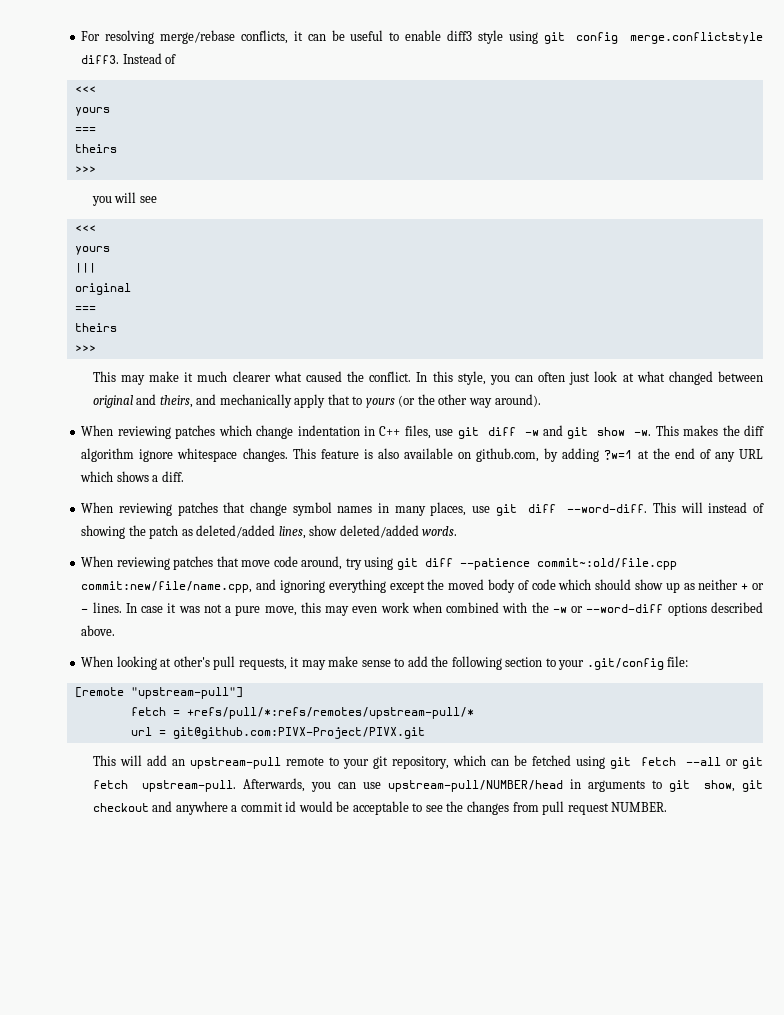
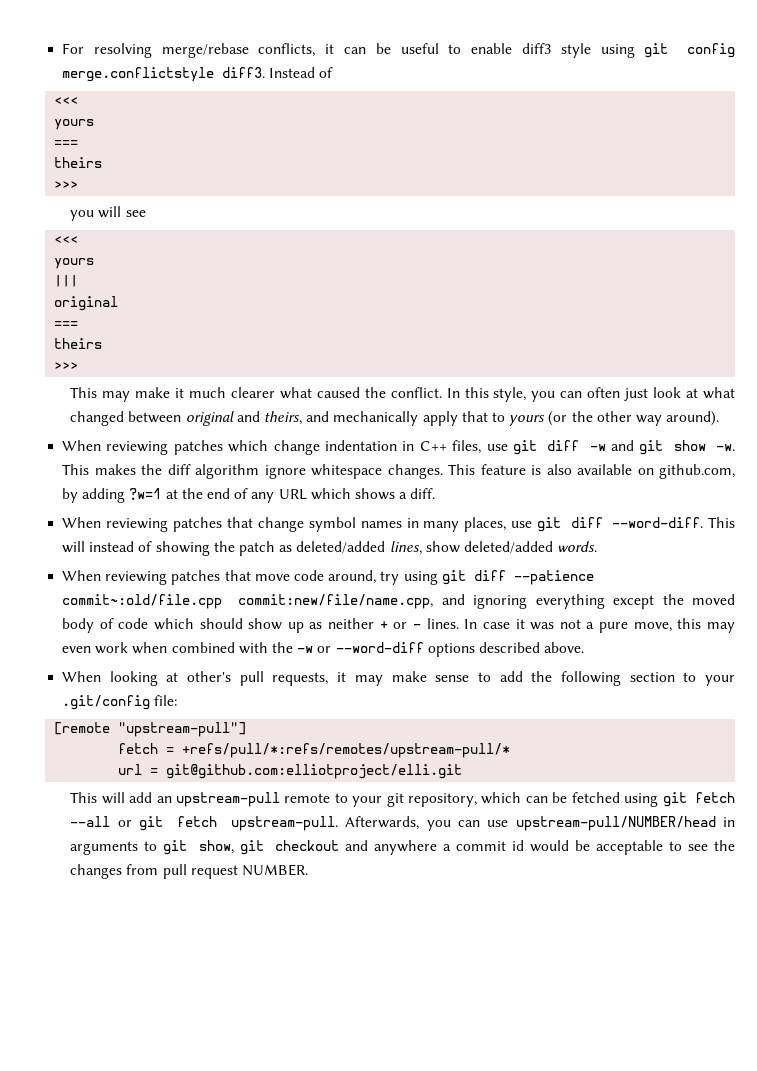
- url = git@github.com:PIVX-Project/PIVX.git
+ url = git@github.com:elliotproject/elli.git

